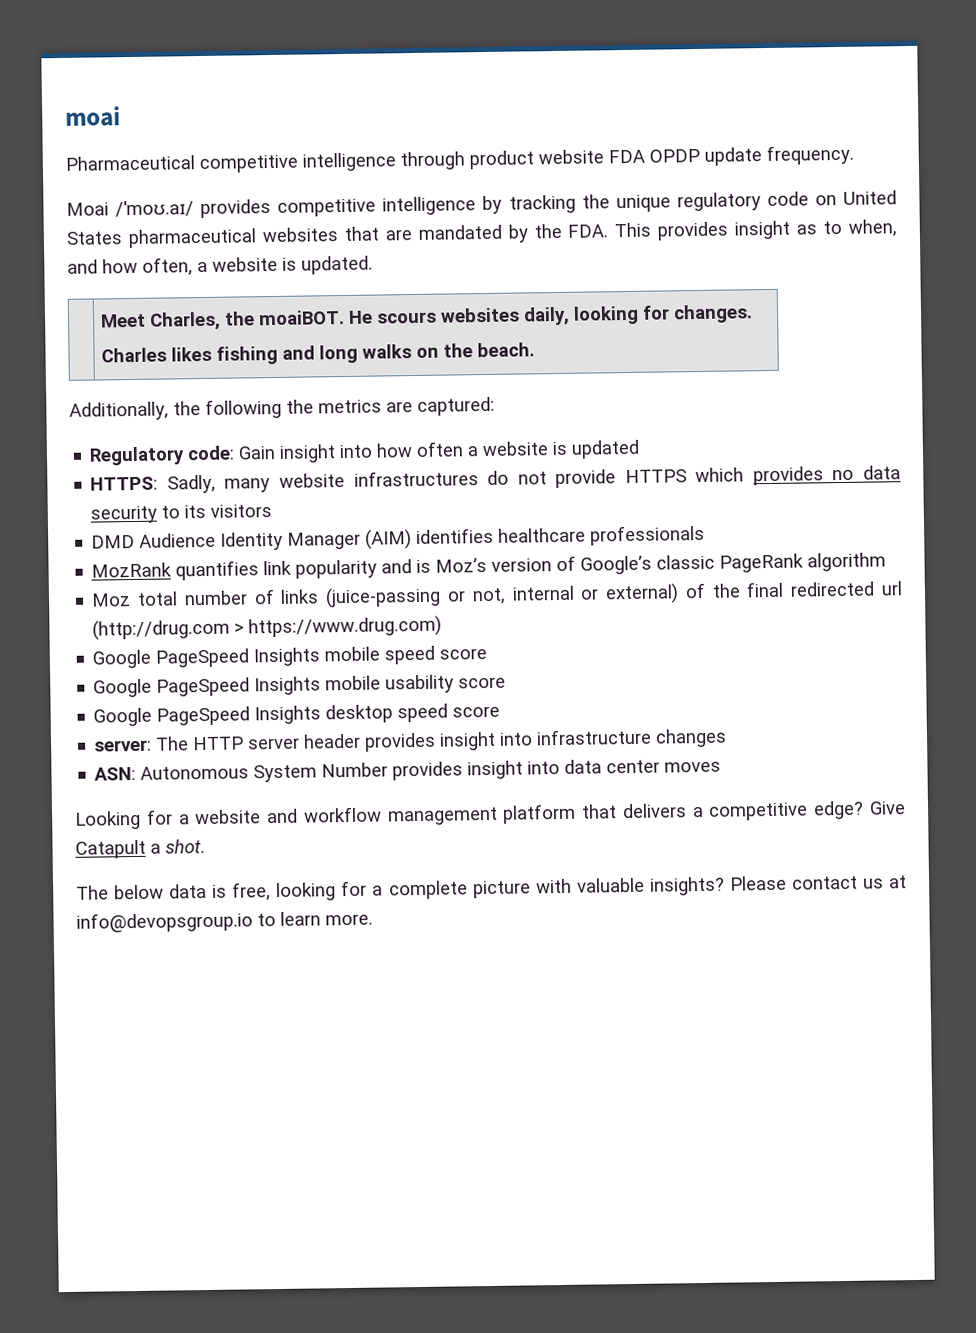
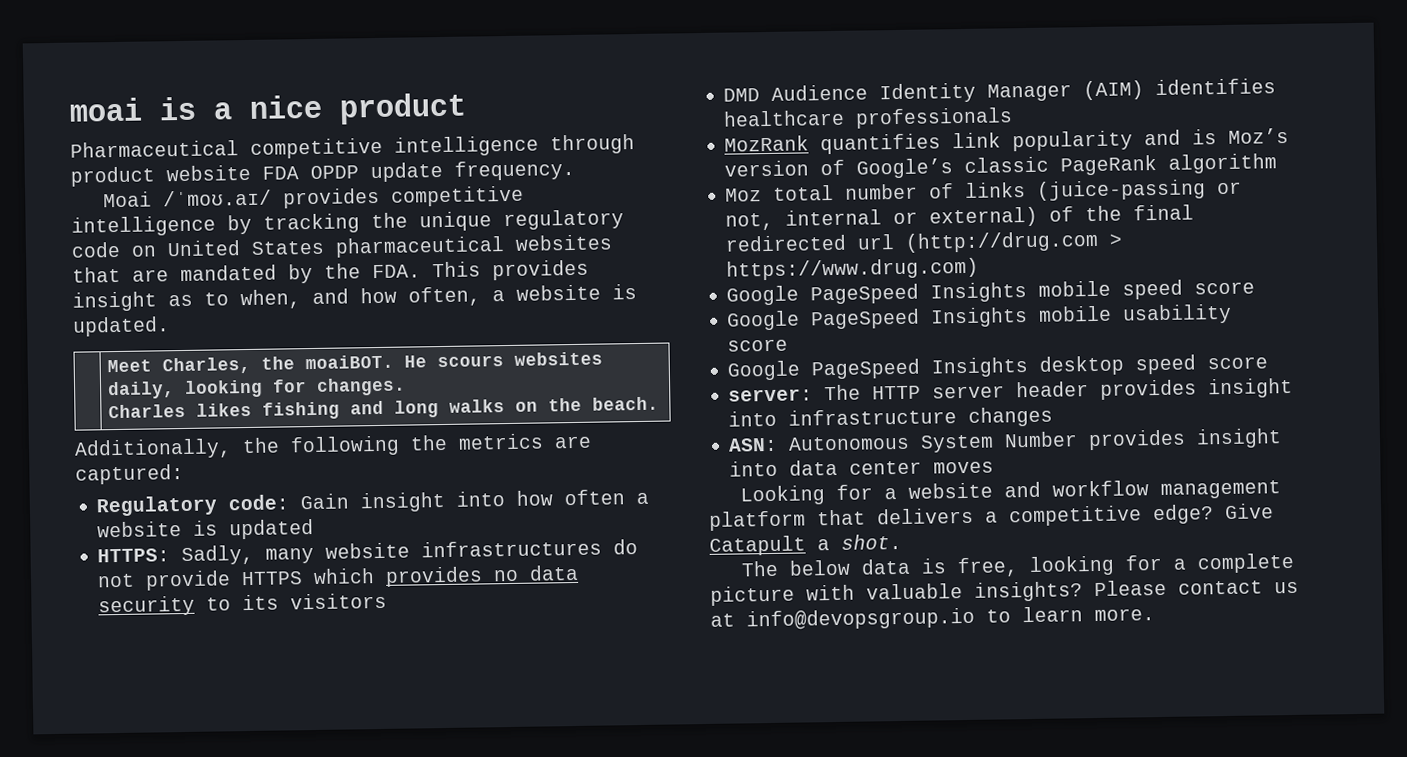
- moai
+ moai is a nice product

